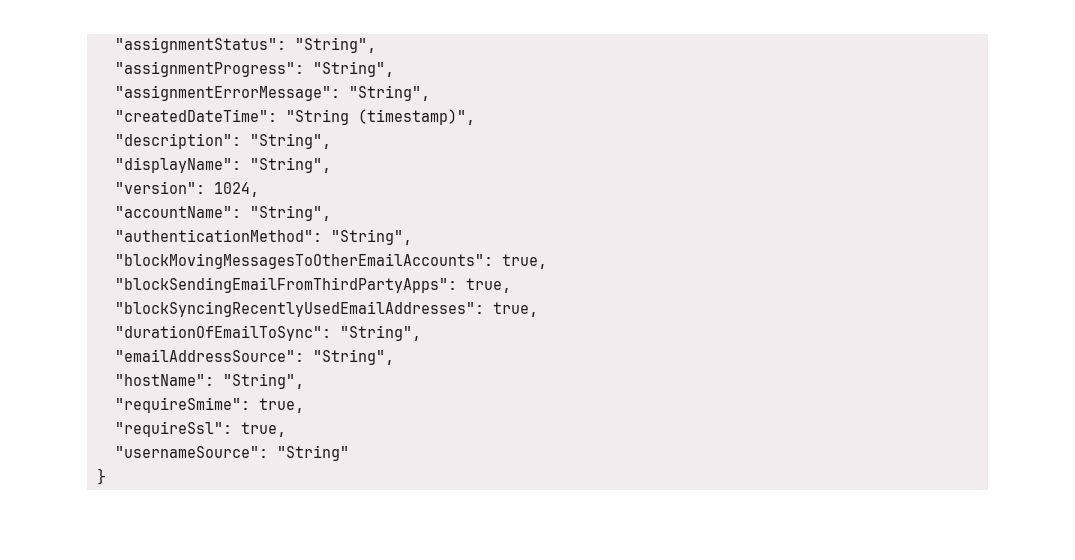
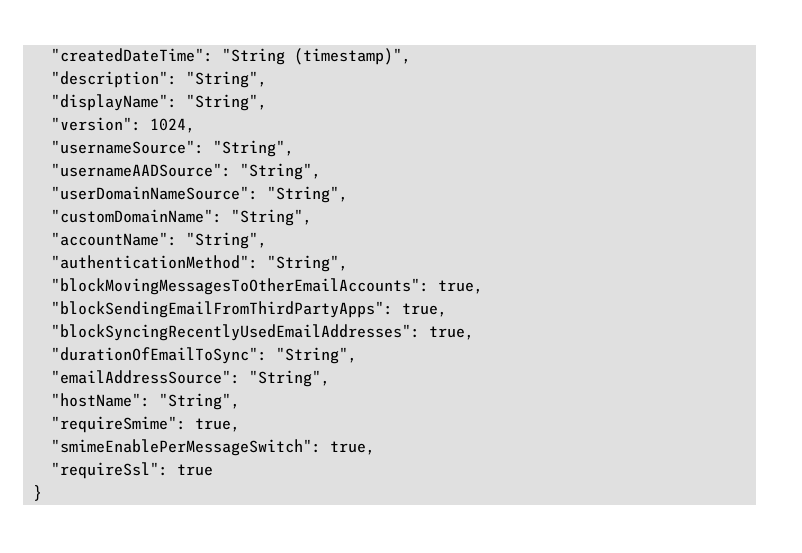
- "assignmentStatus": "String",
- "assignmentProgress": "String",
- "assignmentErrorMessage": "String",
+ "usernameSource": "String",
+ "usernameAADSource": "String",
+ "userDomainNameSource": "String",
+ "customDomainName": "String",
- "requireSsl": true,
- "usernameSource": "String"
+ "smimeEnablePerMessageSwitch": true,
+ "requireSsl": true

